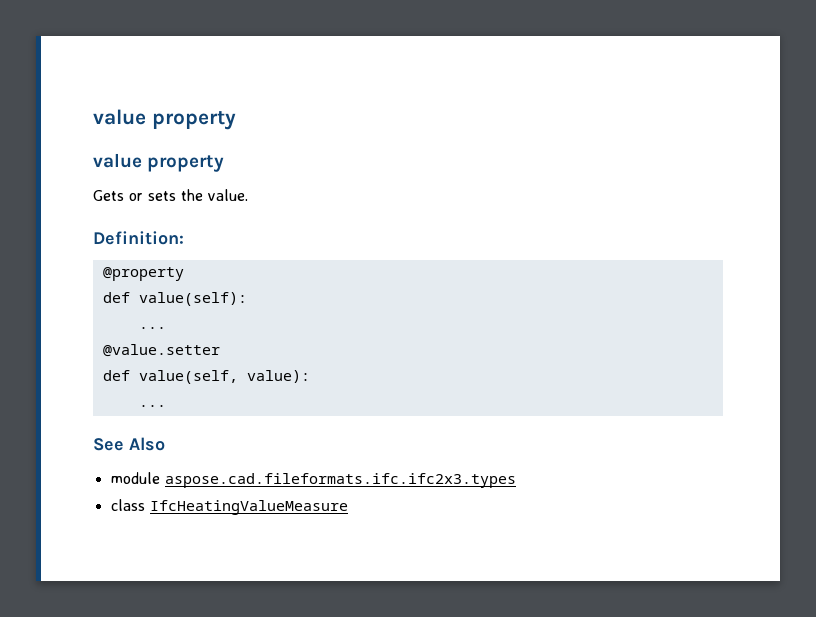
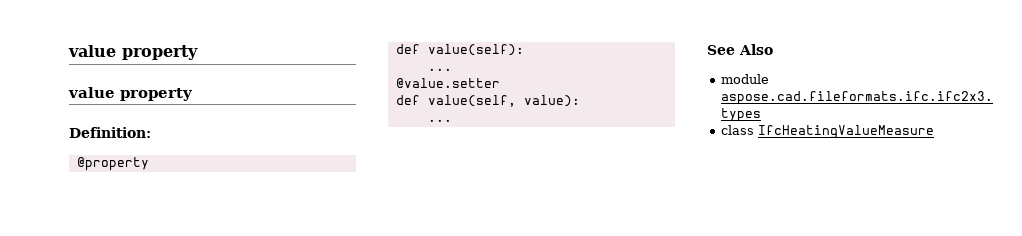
- Gets or sets the value.

